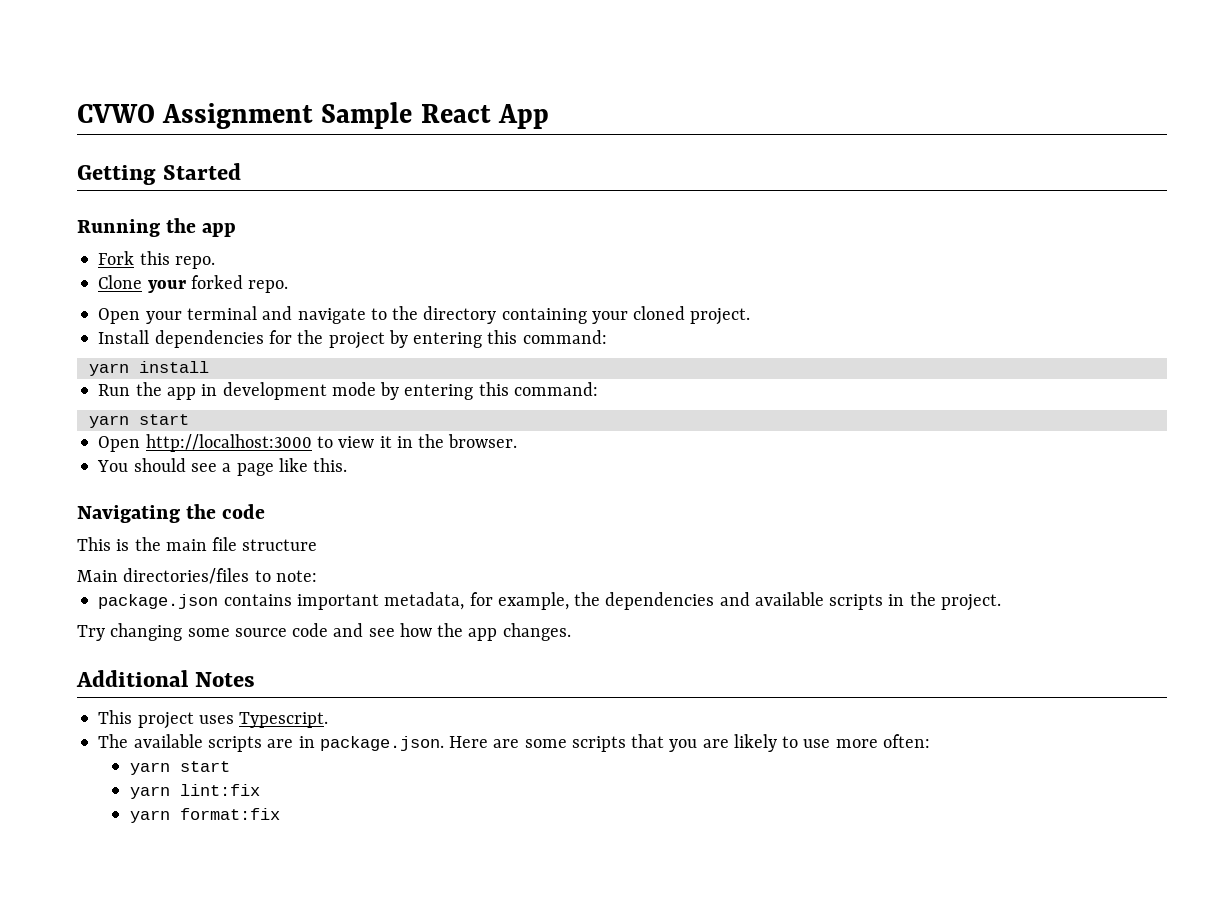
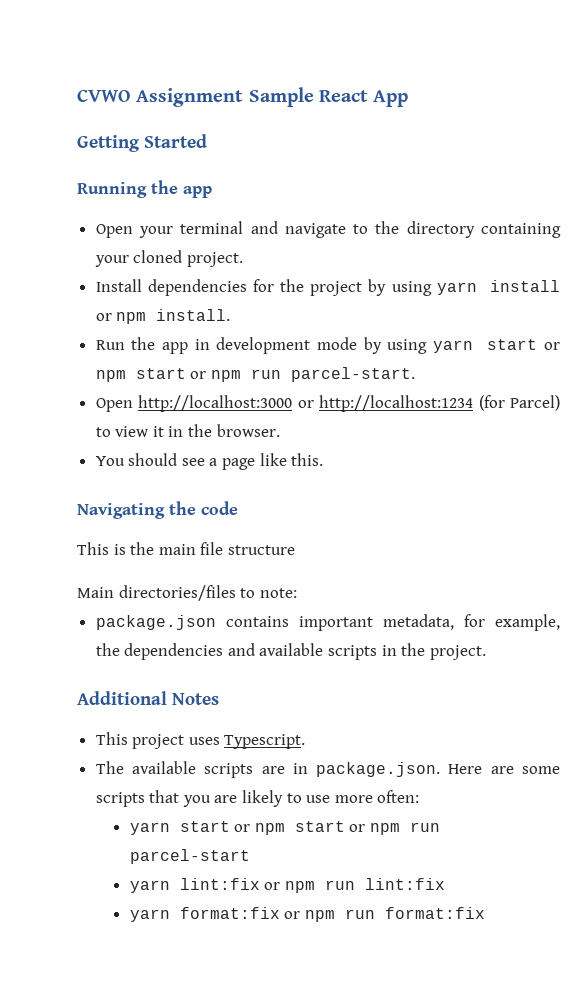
- Fork this repo.
- Clone your forked repo.
- Install dependencies for the project by entering this command:
- yarn install
+ Install dependencies for the project by using yarn install or npm install.
- Run the app in development mode by entering this command:
- yarn start
- Open http://localhost:3000 to view it in the browser.
+ Run the app in development mode by using yarn start or npm start or npm run parcel-start.
+ Open http://localhost:3000 or http://localhost:1234 (for Parcel) to view it in the browser.
- Try changing some source code and see how the app changes.
  The available scripts are in package.json. Here are some scripts that you are likely to use more often:
- yarn start
- yarn lint:fix
- yarn format:fix
+ yarn start or npm start or npm run parcel-start
+ yarn lint:fix or npm run lint:fix
+ yarn format:fix or npm run format:fix

